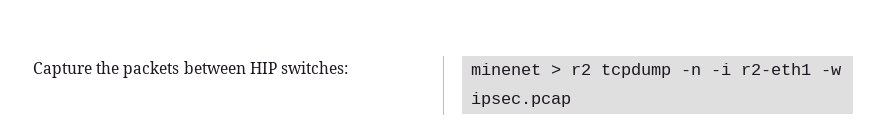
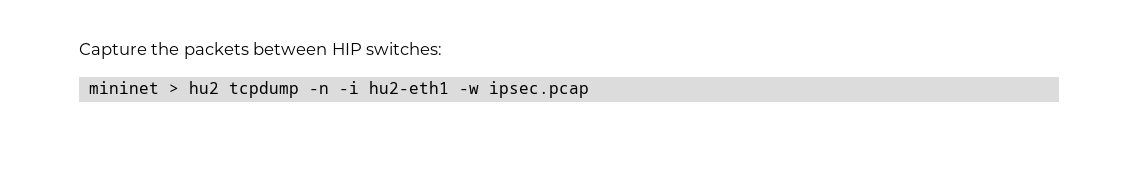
- minenet > r2 tcpdump -n -i r2-eth1 -w ipsec.pcap
+ mininet > hu2 tcpdump -n -i hu2-eth1 -w ipsec.pcap

